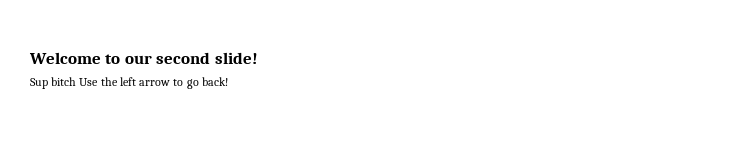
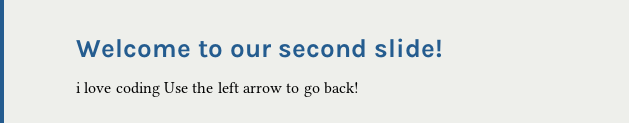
- Sup bitch Use the left arrow to go back!
+ i love coding Use the left arrow to go back!

